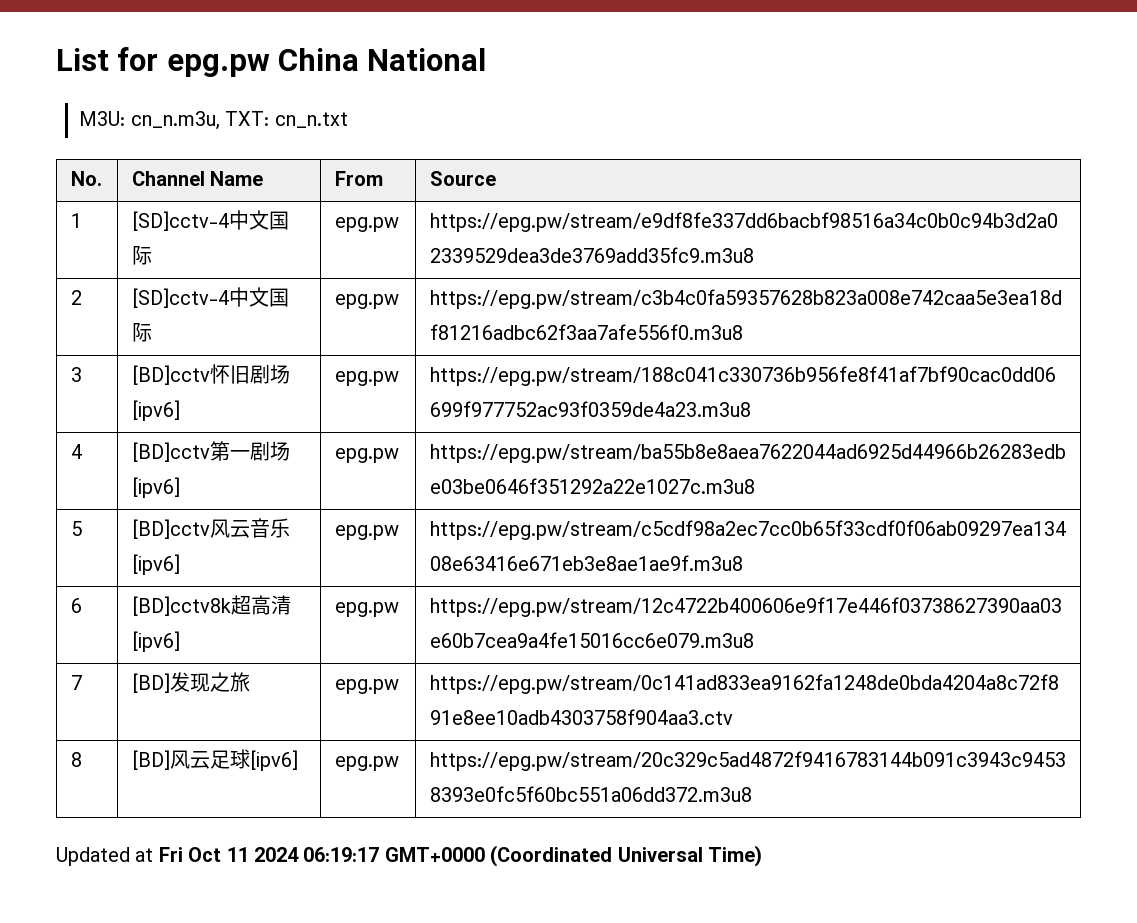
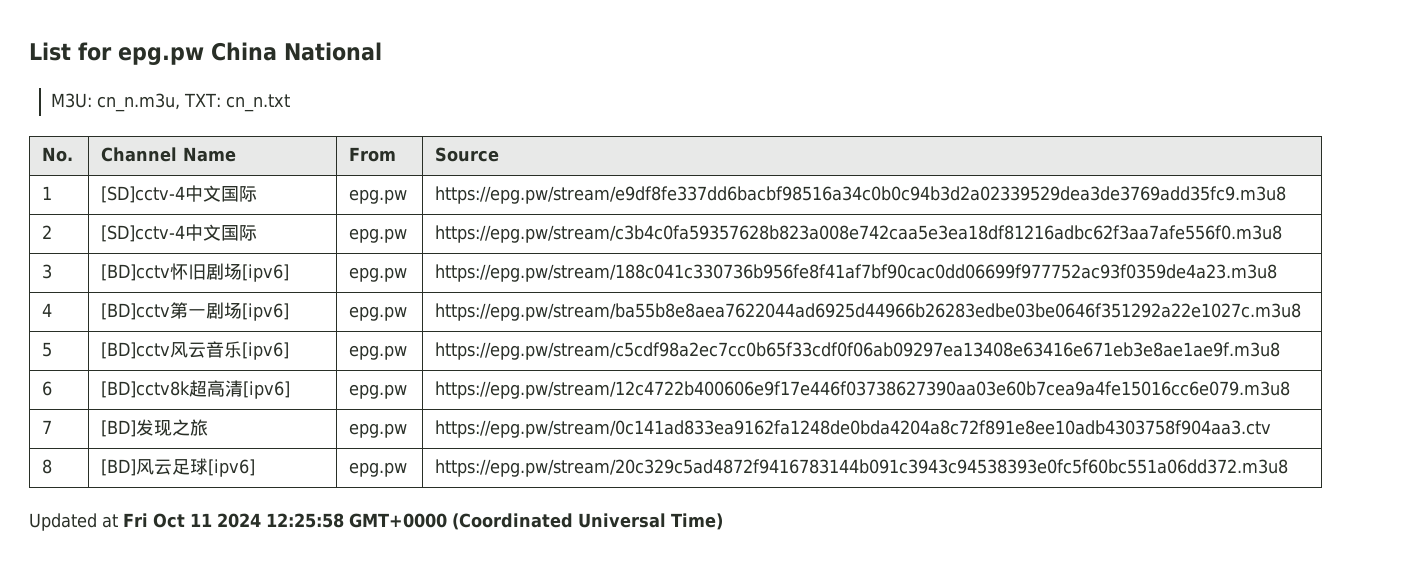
- Updated at Fri Oct 11 2024 06:19:17 GMT+0000 (Coordinated Universal Time)
+ Updated at Fri Oct 11 2024 12:25:58 GMT+0000 (Coordinated Universal Time)

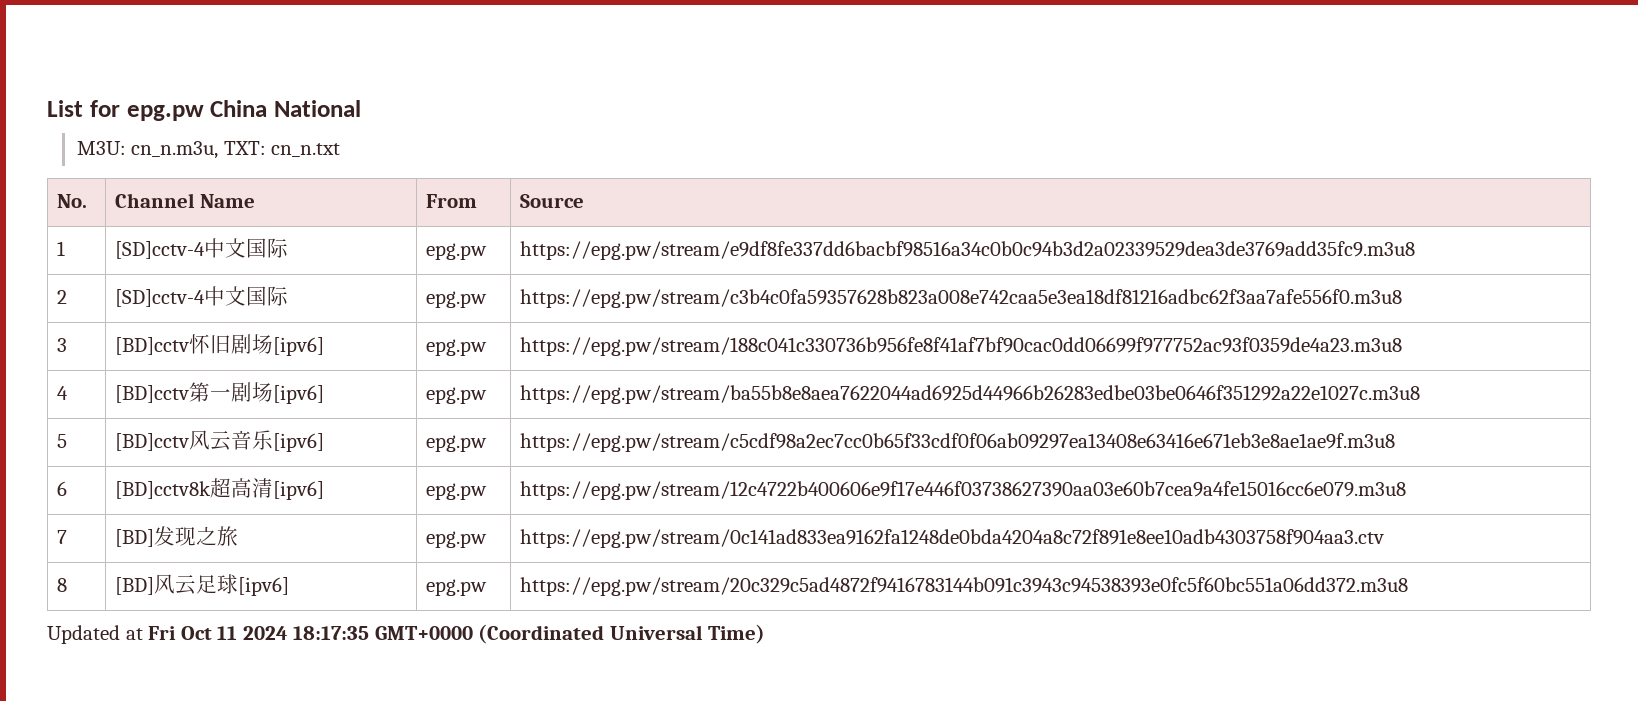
- Updated at Fri Oct 11 2024 12:25:58 GMT+0000 (Coordinated Universal Time)
+ Updated at Fri Oct 11 2024 18:17:35 GMT+0000 (Coordinated Universal Time)

